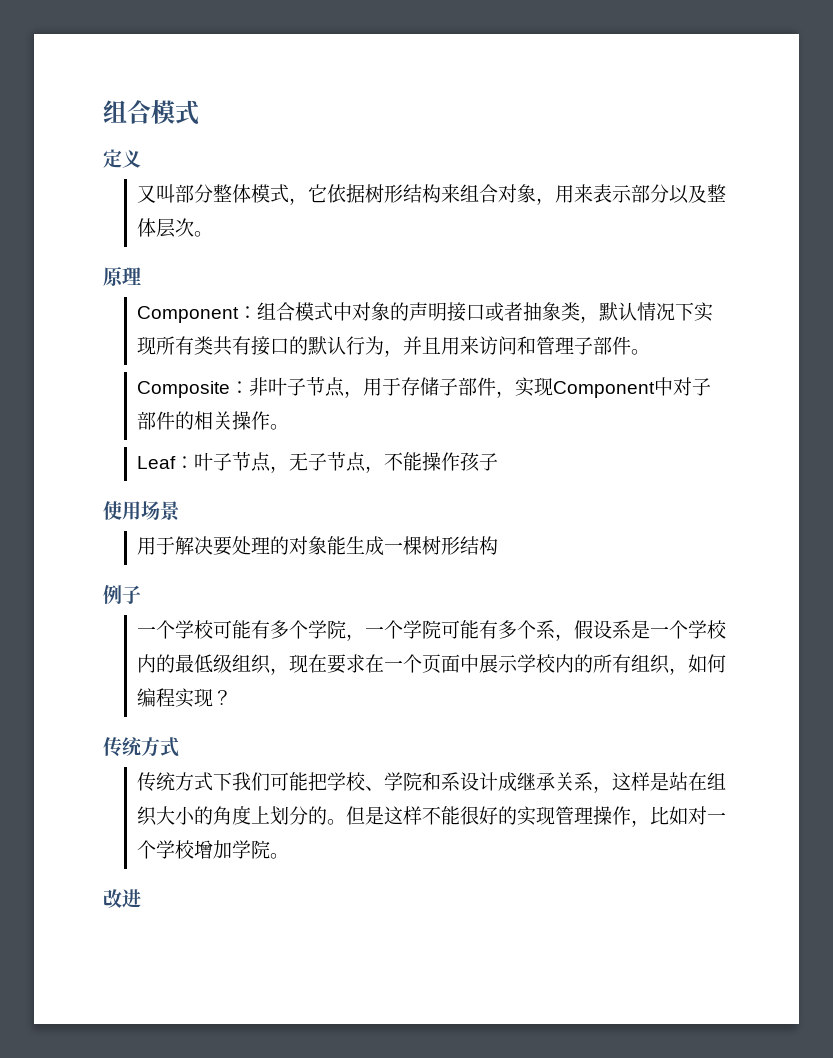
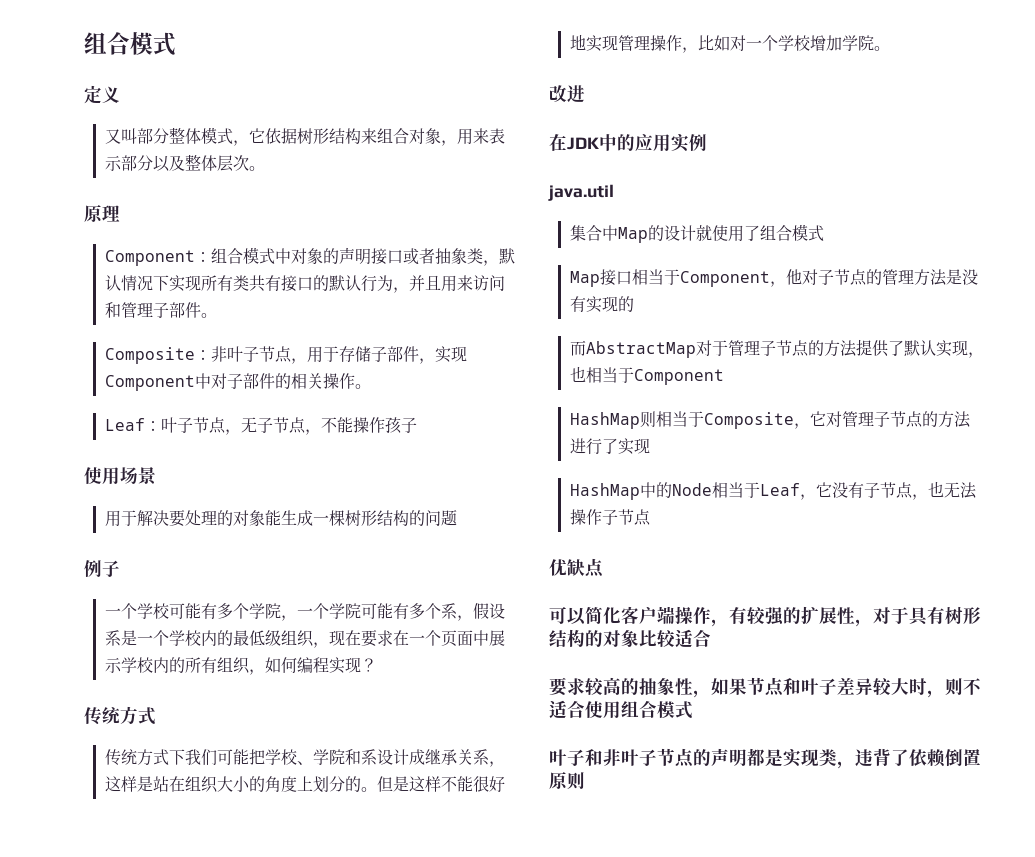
- 用于解决要处理的对象能生成一棵树形结构
+ 用于解决要处理的对象能生成一棵树形结构的问题
- 但是这样不能很好的实现管理操作，比如对一个学校增加学院。
+ 但是这样不能很好地实现管理操作，比如对一个学校增加学院。
+ 在JDK中的应用实例
+ java.util
+ 集合中Map的设计就使用了组合模式
+ Map接口相当于Component，他对子节点的管理方法是没有实现的
+ 而AbstractMap对于管理子节点的方法提供了默认实现，也相当于Component
+ HashMap则相当于Composite，它对管理子节点的方法进行了实现
+ HashMap中的Node相当于Leaf，它没有子节点，也无法操作子节点
+ 优缺点
+ 可以简化客户端操作，有较强的扩展性，对于具有树形结构的对象比较适合
+ 要求较高的抽象性，如果节点和叶子差异较大时，则不适合使用组合模式
+ 叶子和非叶子节点的声明都是实现类，违背了依赖倒置原则

